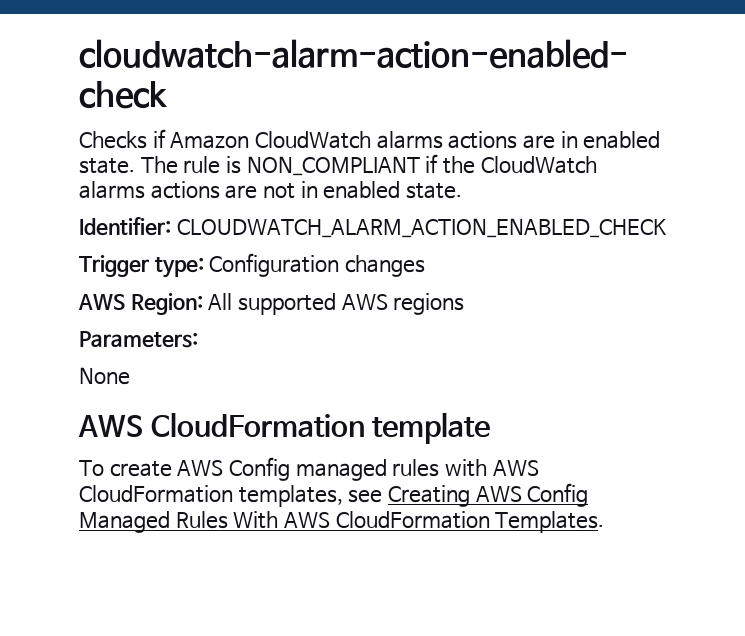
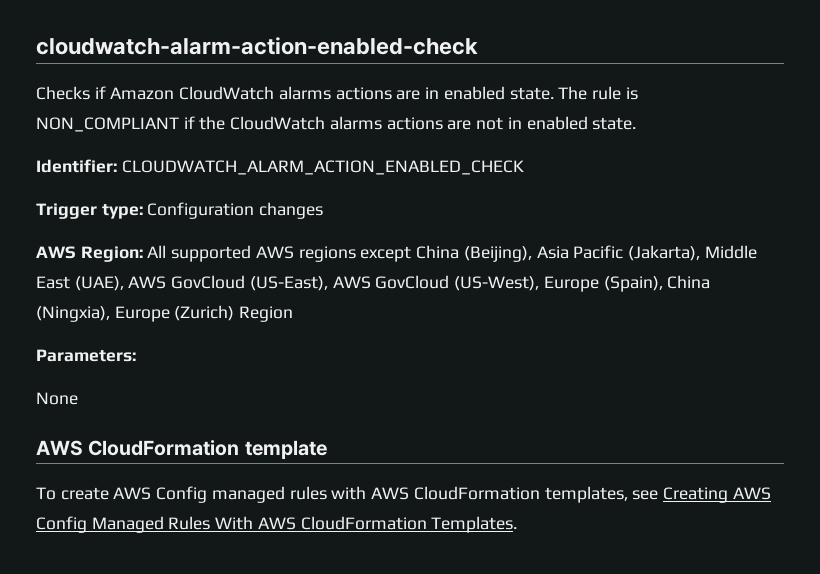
- AWS Region: All supported AWS regions
+ AWS Region: All supported AWS regions except China (Beijing), Asia Pacific (Jakarta), Middle East (UAE), AWS GovCloud (US-East), AWS GovCloud (US-West), Europe (Spain), China (Ningxia), Europe (Zurich) Region

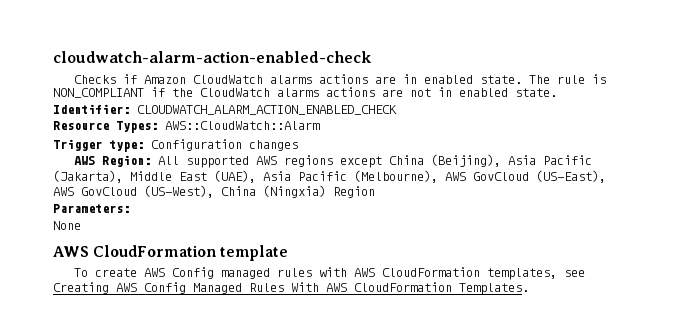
+ Resource Types: AWS::CloudWatch::Alarm
- AWS Region: All supported AWS regions except China (Beijing), Asia Pacific (Jakarta), Middle East (UAE), AWS GovCloud (US-East), AWS GovCloud (US-West), Europe (Spain), China (Ningxia), Europe (Zurich) Region
+ AWS Region: All supported AWS regions except China (Beijing), Asia Pacific (Jakarta), Middle East (UAE), Asia Pacific (Melbourne), AWS GovCloud (US-East), AWS GovCloud (US-West), China (Ningxia) Region

